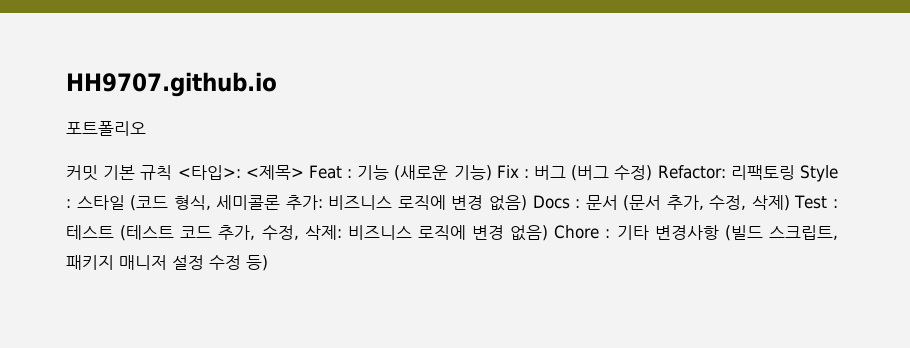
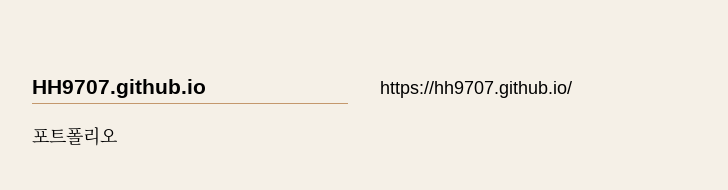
- 커밋 기본 규칙 <타입>: <제목> Feat : 기능 (새로운 기능) Fix : 버그 (버그 수정) Refactor: 리팩토링 Style : 스타일 (코드 형식, 세미콜론 추가: 비즈니스 로직에 변경 없음) Docs : 문서 (문서 추가, 수정, 삭제) Test : 테스트 (테스트 코드 추가, 수정, 삭제: 비즈니스 로직에 변경 없음) Chore : 기타 변경사항 (빌드 스크립트, 패키지 매니저 설정 수정 등)
+ https://hh9707.github.io/

